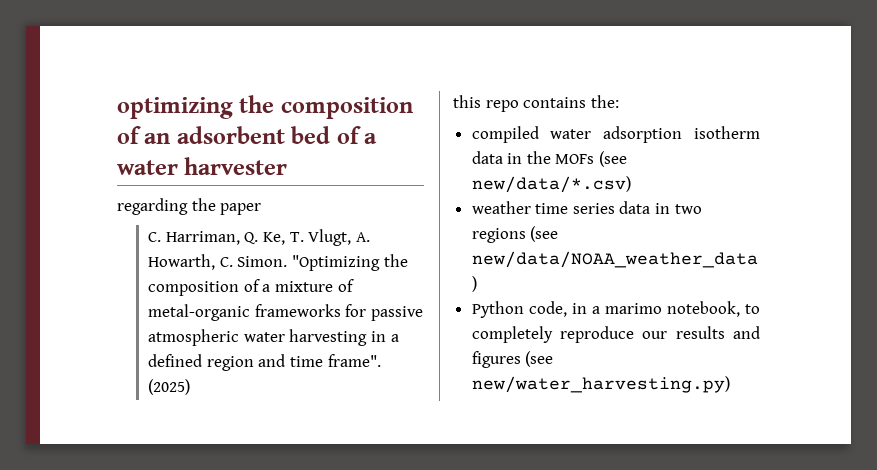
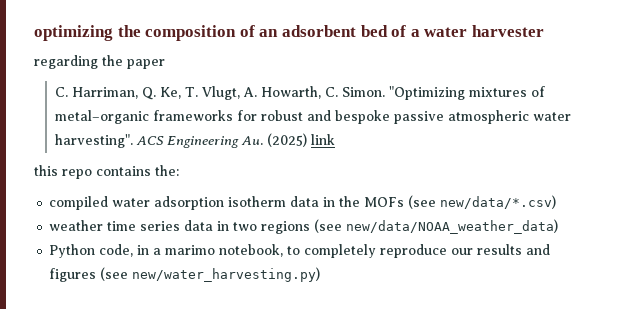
- "Optimizing the composition of a mixture of metal-organic frameworks for passive atmospheric water harvesting in a defined region and time frame". (2025)
+ "Optimizing mixtures of metal–organic frameworks for robust and bespoke passive atmospheric water harvesting". ACS Engineering Au. (2025) link

